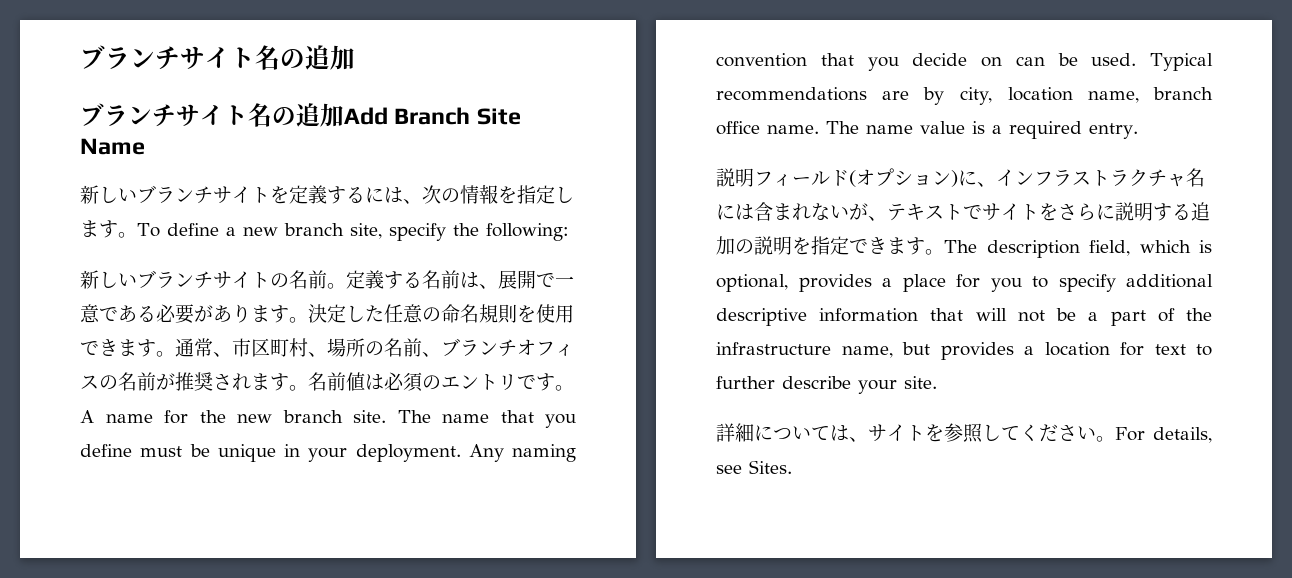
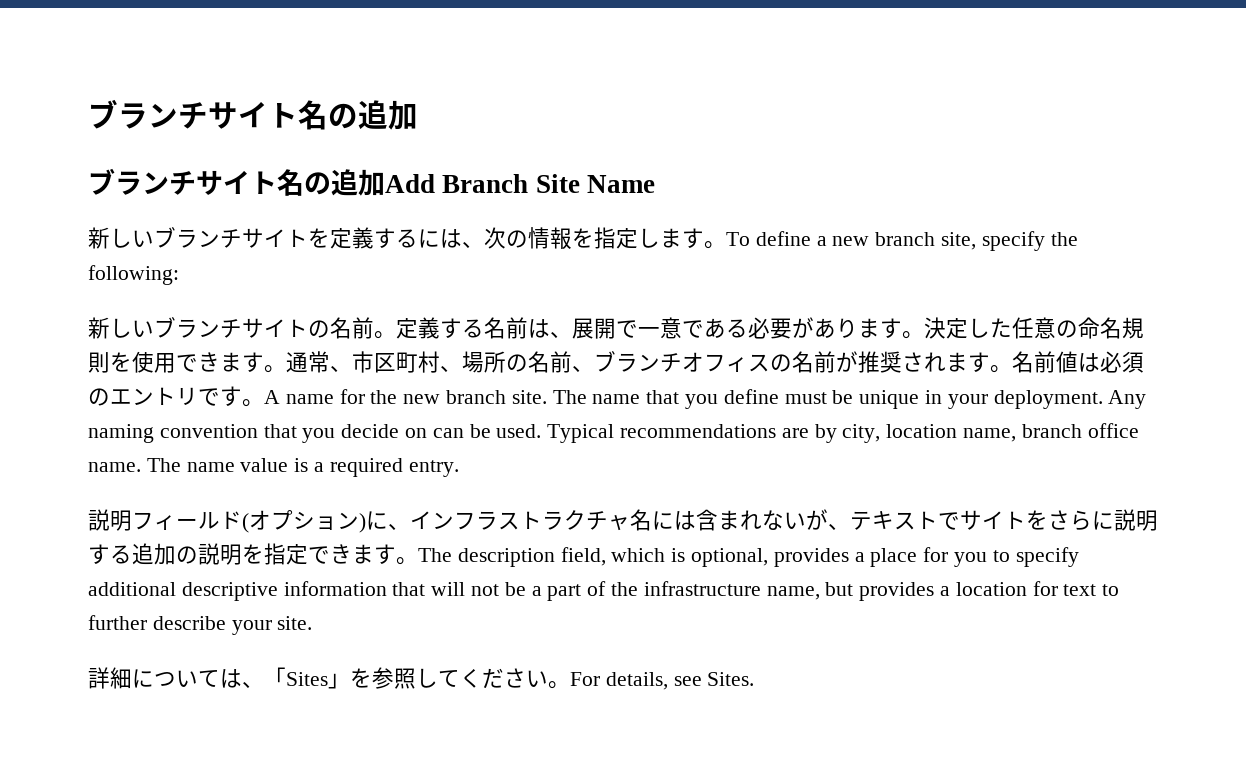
- 詳細については、サイトを参照してください。
+ 詳細については、「Sites」を参照してください。

